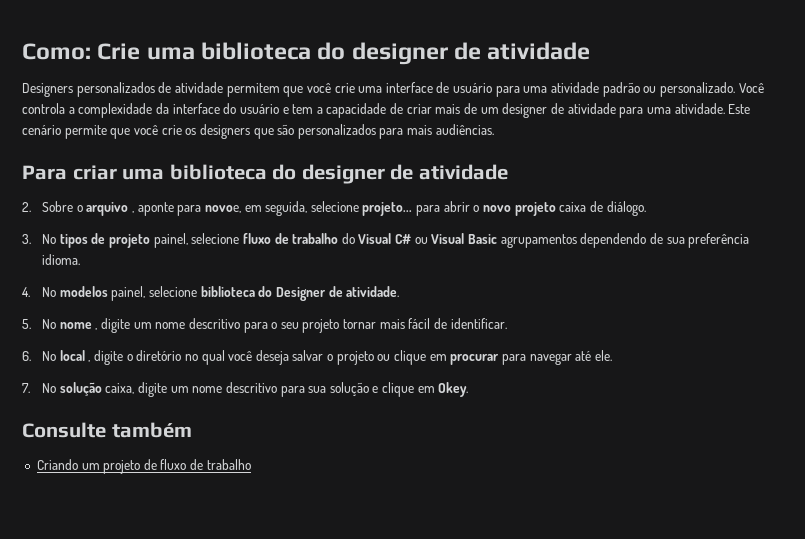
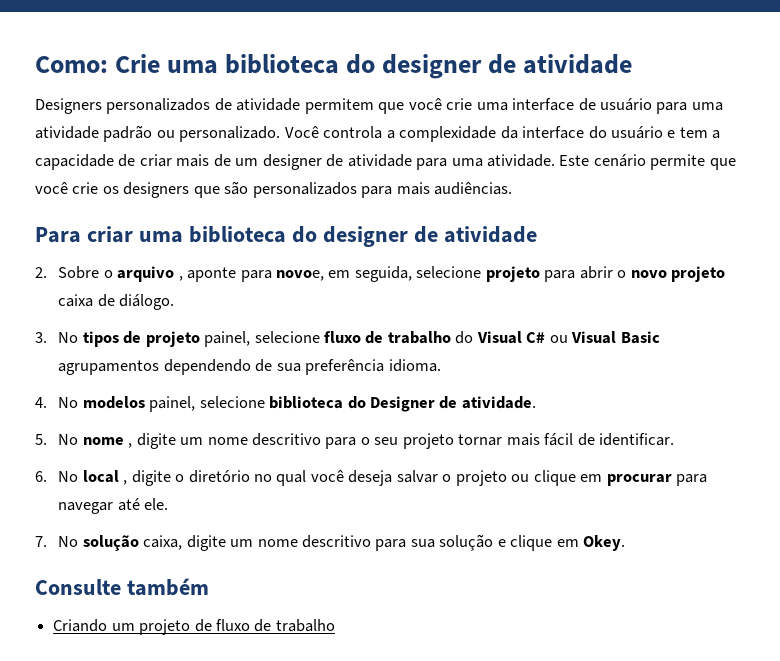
- 2. Sobre o arquivo , aponte para novoe, em seguida, selecione projeto... para abrir o novo projeto caixa de diálogo.
+ 2. Sobre o arquivo , aponte para novoe, em seguida, selecione projeto para abrir o novo projeto caixa de diálogo.

